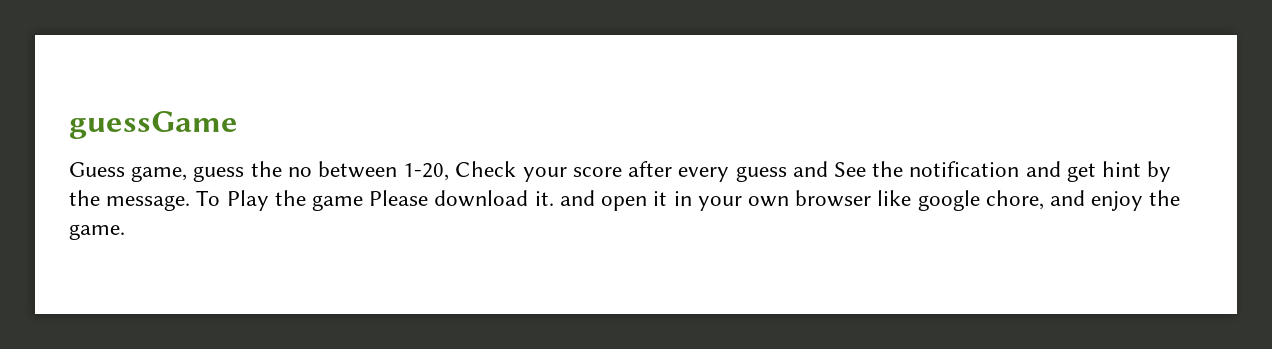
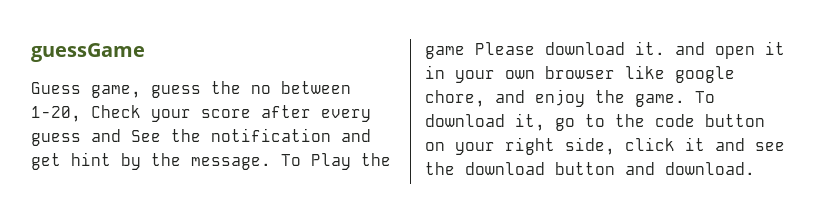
+ To download it, go to the code button on your right side, click it and see the download button and download.

